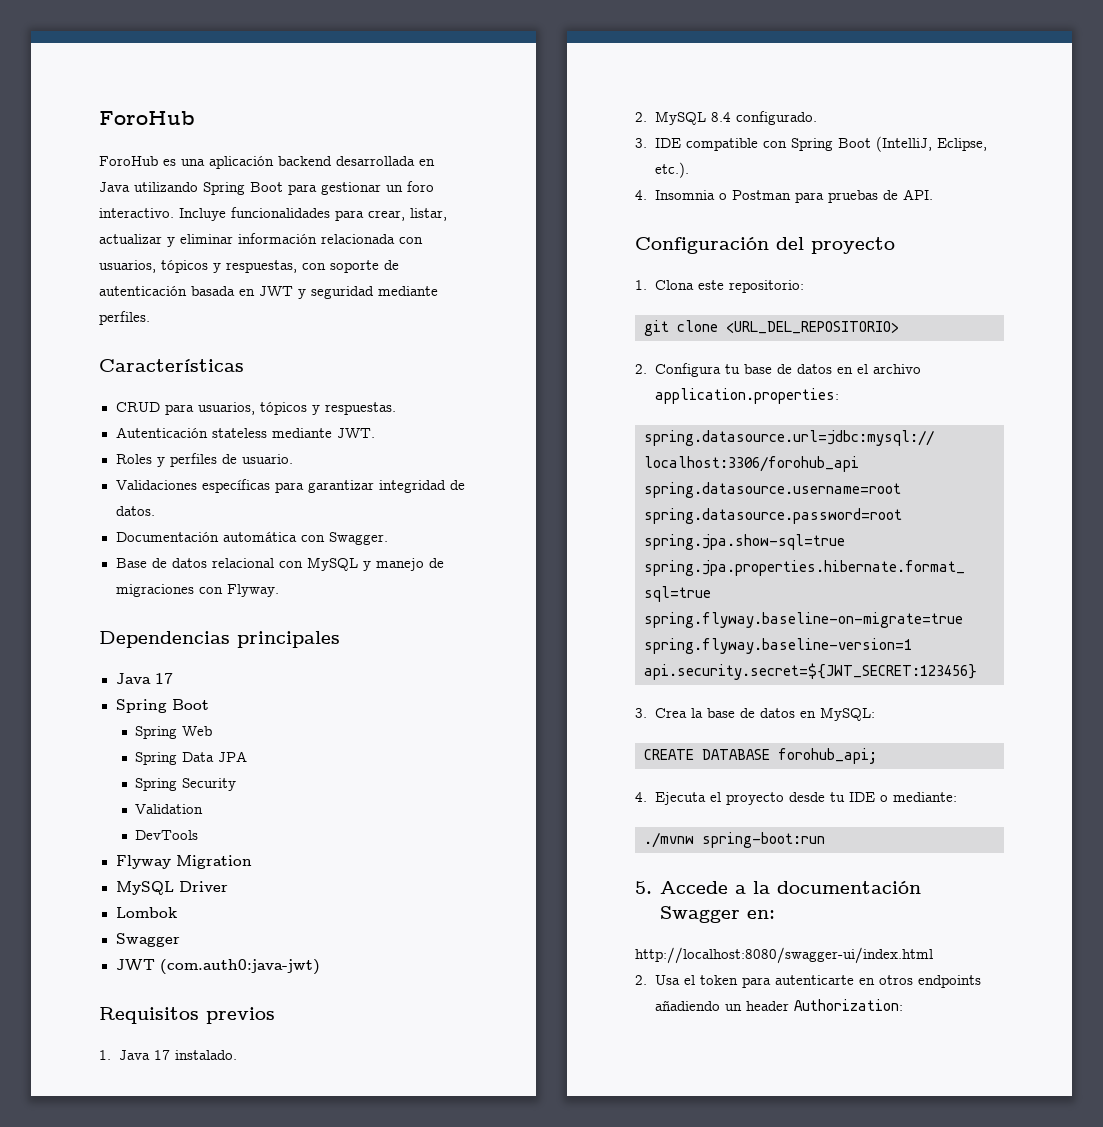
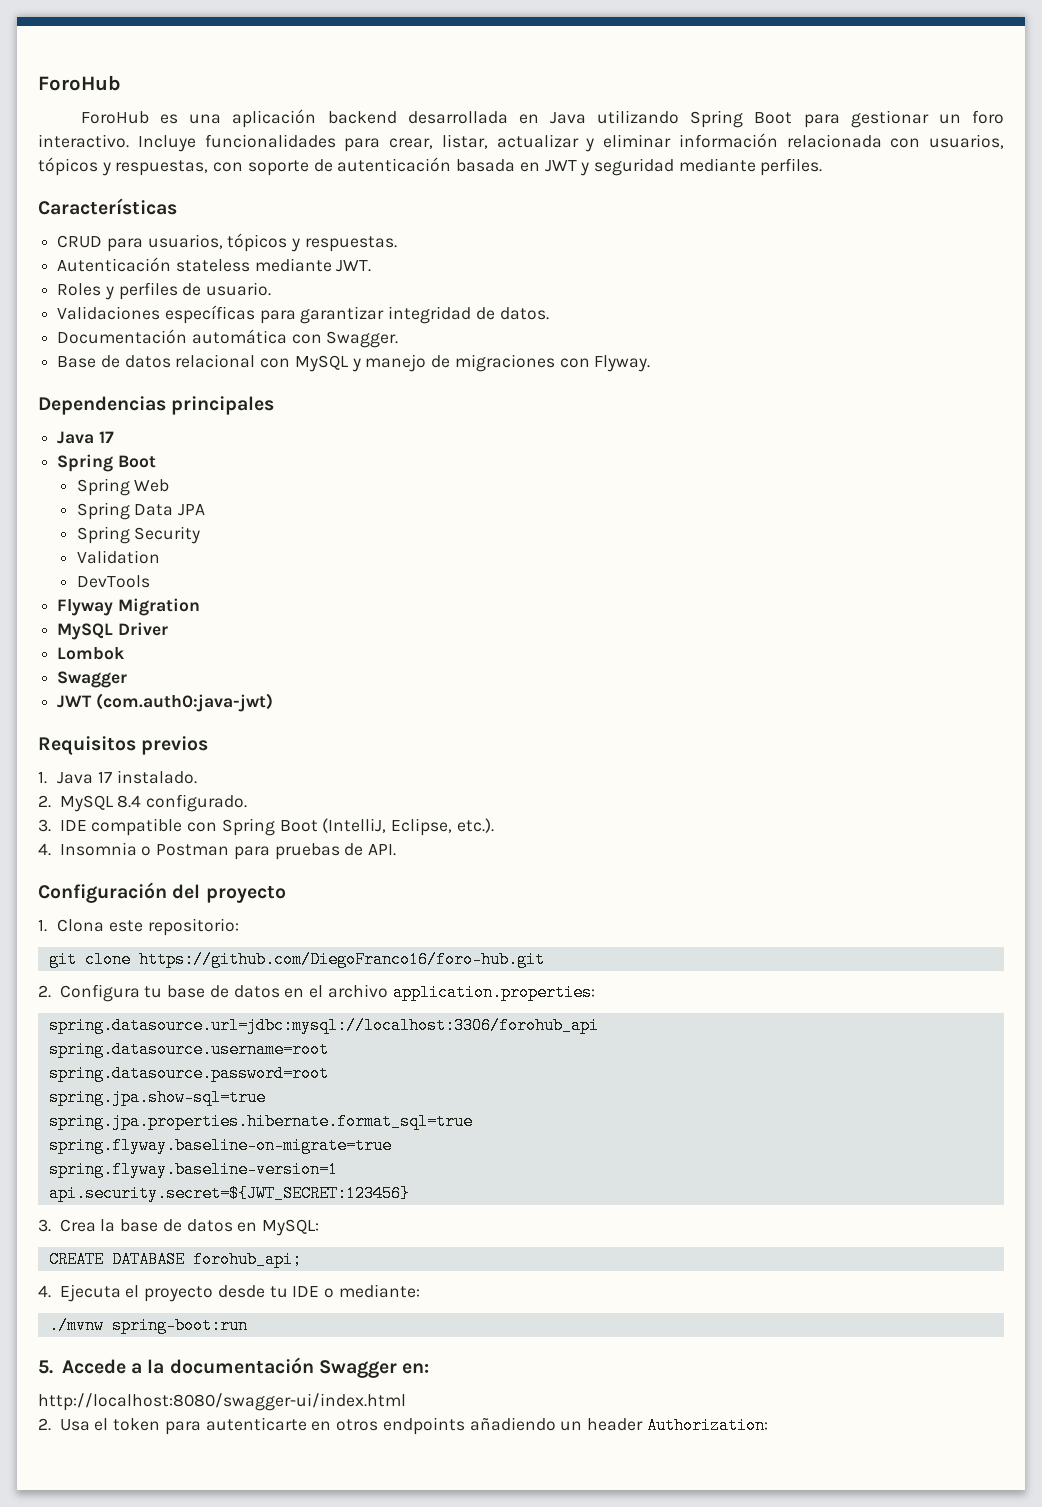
- git clone <URL_DEL_REPOSITORIO>
+ git clone https://github.com/DiegoFranco16/foro-hub.git

